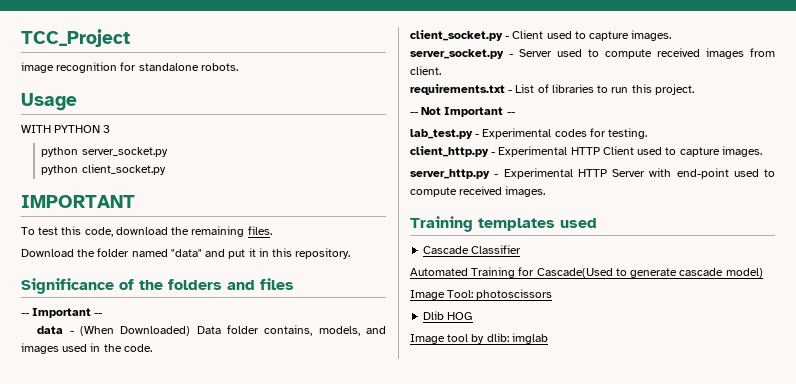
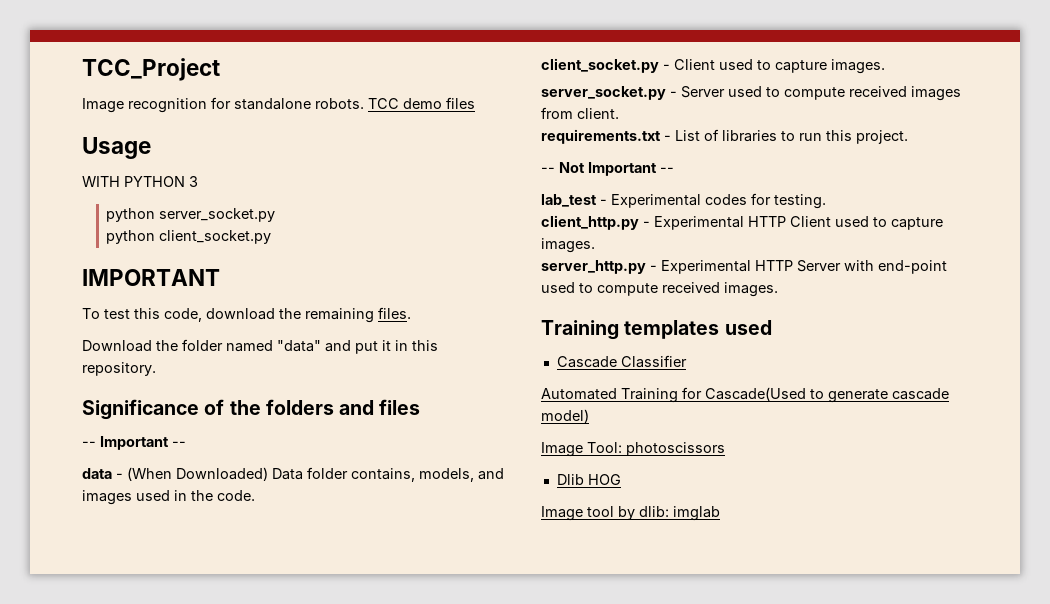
- image recognition for standalone robots.
+ Image recognition for standalone robots. TCC demo files
- lab_test.py - Experimental codes for testing.
+ lab_test - Experimental codes for testing.

